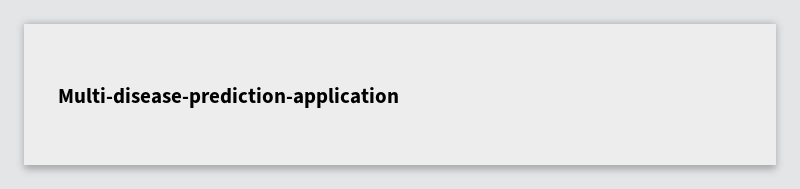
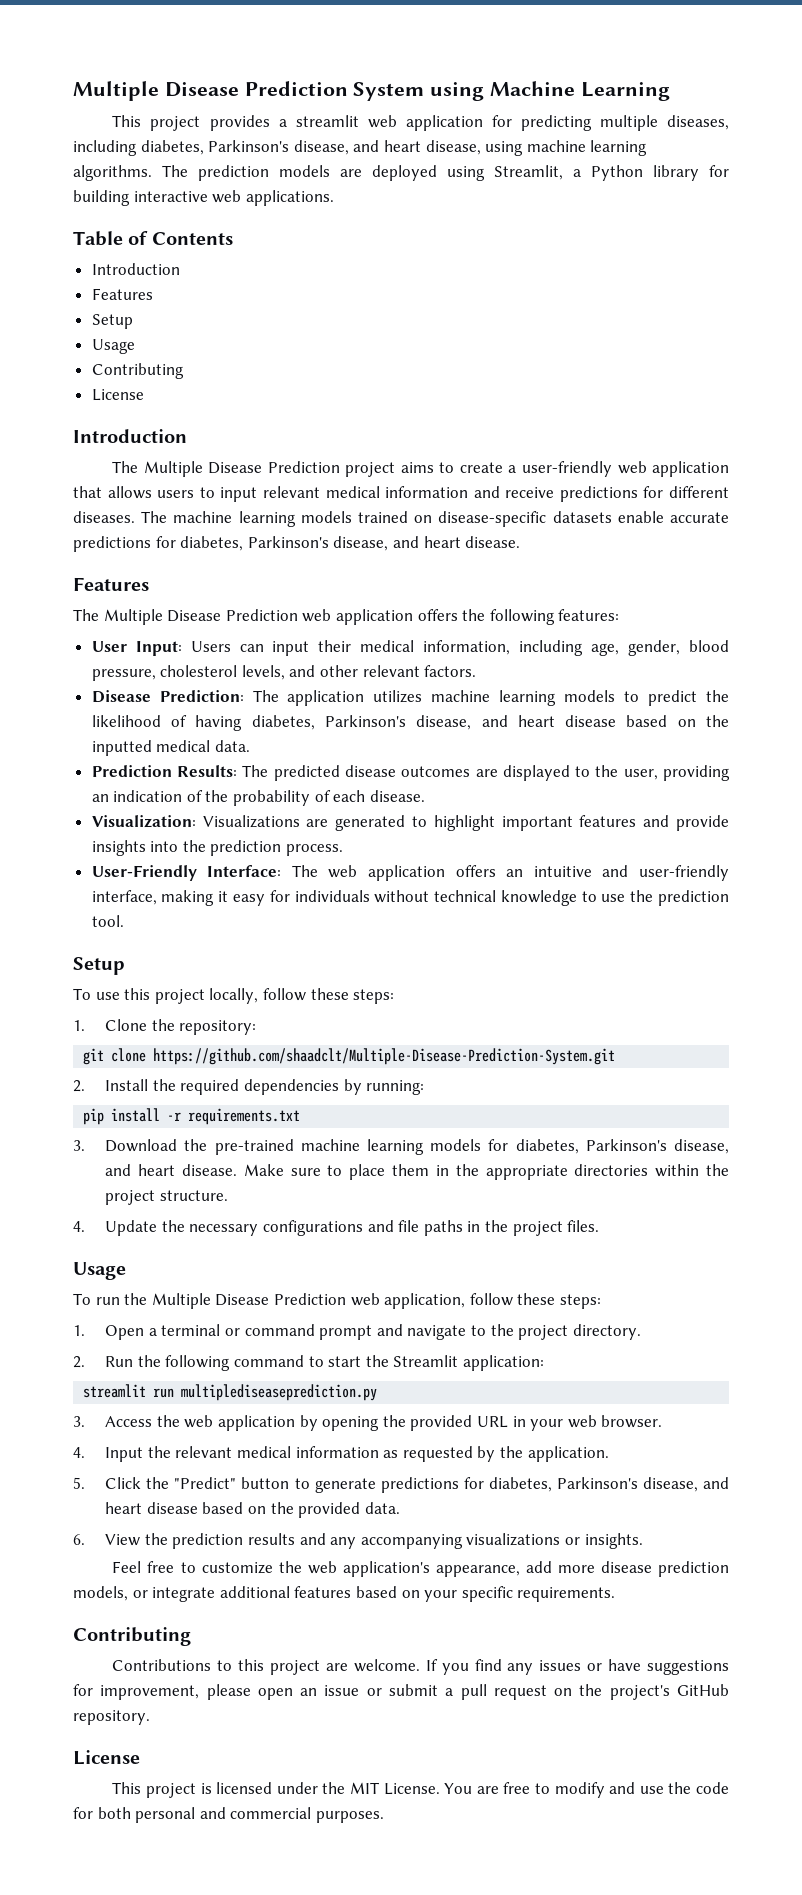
- Multi-disease-prediction-application
+ Multiple Disease Prediction System using Machine Learning
+ This project provides a streamlit web application for predicting multiple diseases, including diabetes, Parkinson's disease, and heart disease, using machine learning algorithms. The prediction models are deployed using Streamlit, a Python library for building interactive web applications.
+ Table of Contents
+ Introduction
+ Features
+ Setup
+ Usage
+ Contributing
+ License
+ Introduction
+ The Multiple Disease Prediction project aims to create a user-friendly web application that allows users to input relevant medical information and receive predictions for different diseases. The machine learning models trained on disease-specific datasets enable accurate predictions for diabetes, Parkinson's disease, and heart disease.
+ Features
+ The Multiple Disease Prediction web application offers the following features:
+ User Input: Users can input their medical information, including age, gender, blood pressure, cholesterol levels, and other relevant factors.
+ Disease Prediction: The application utilizes machine learning models to predict the likelihood of having diabetes, Parkinson's disease, and heart disease based on the inputted medical data.
+ Prediction Results: The predicted disease outcomes are displayed to the user, providing an indication of the probability of each disease.
+ Visualization: Visualizations are generated to highlight important features and provide insights into the prediction process.
+ User-Friendly Interface: The web application offers an intuitive and user-friendly interface, making it easy for individuals without technical knowledge to use the prediction tool.
+ Setup
+ To use this project locally, follow these steps:
+ 1. Clone the repository:
+ git clone https://github.com/shaadclt/Multiple-Disease-Prediction-System.git
+ 2. Install the required dependencies by running:
+ pip install -r requirements.txt
+ 3. Download the pre-trained machine learning models for diabetes, Parkinson's disease, and heart disease. Make sure to place them in the appropriate directories within the project structure.
+ 4. Update the necessary configurations and file paths in the project files.
+ Usage
+ To run the Multiple Disease Prediction web application, follow these steps:
+ 1. Open a terminal or command prompt and navigate to the project directory.
+ 2. Run the following command to start the Streamlit application:
+ streamlit run multiplediseaseprediction.py
+ 3. Access the web application by opening the provided URL in your web browser.
+ 4. Input the relevant medical information as requested by the application.
+ 5. Click the "Predict" button to generate predictions for diabetes, Parkinson's disease, and heart disease based on the provided data.
+ 6. View the prediction results and any accompanying visualizations or insights.
+ Feel free to customize the web application's appearance, add more disease prediction models, or integrate additional features based on your specific requirements.
+ Contributing
+ Contributions to this project are welcome. If you find any issues or have suggestions for improvement, please open an issue or submit a pull request on the project's GitHub repository.
+ License
+ This project is licensed under the MIT License. You are free to modify and use the code for both personal and commercial purposes.

